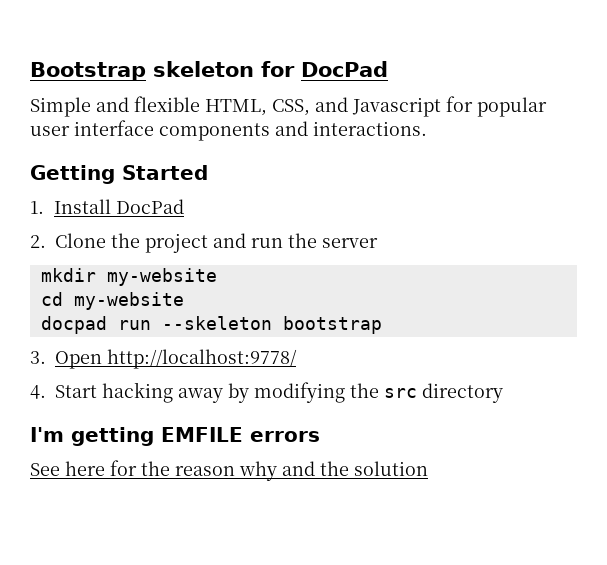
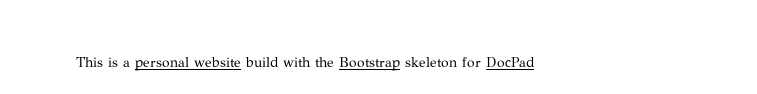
- Bootstrap skeleton for DocPad
- Simple and flexible HTML, CSS, and Javascript for popular user interface components and interactions.
- Getting Started
- 1. Install DocPad
- 2. Clone the project and run the server
- mkdir my-website
- cd my-website
- docpad run --skeleton bootstrap
- 3. Open http://localhost:9778/
- 4. Start hacking away by modifying the src directory
- I'm getting EMFILE errors
- See here for the reason why and the solution
+ This is a personal website build with the Bootstrap skeleton for DocPad

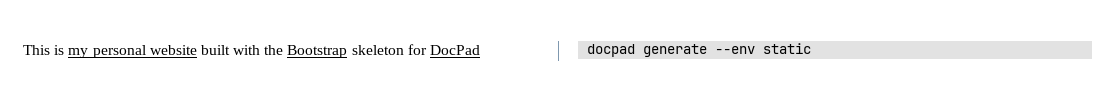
- This is a personal website build with the Bootstrap skeleton for DocPad
+ This is my personal website built with the Bootstrap skeleton for DocPad
+ docpad generate --env static

